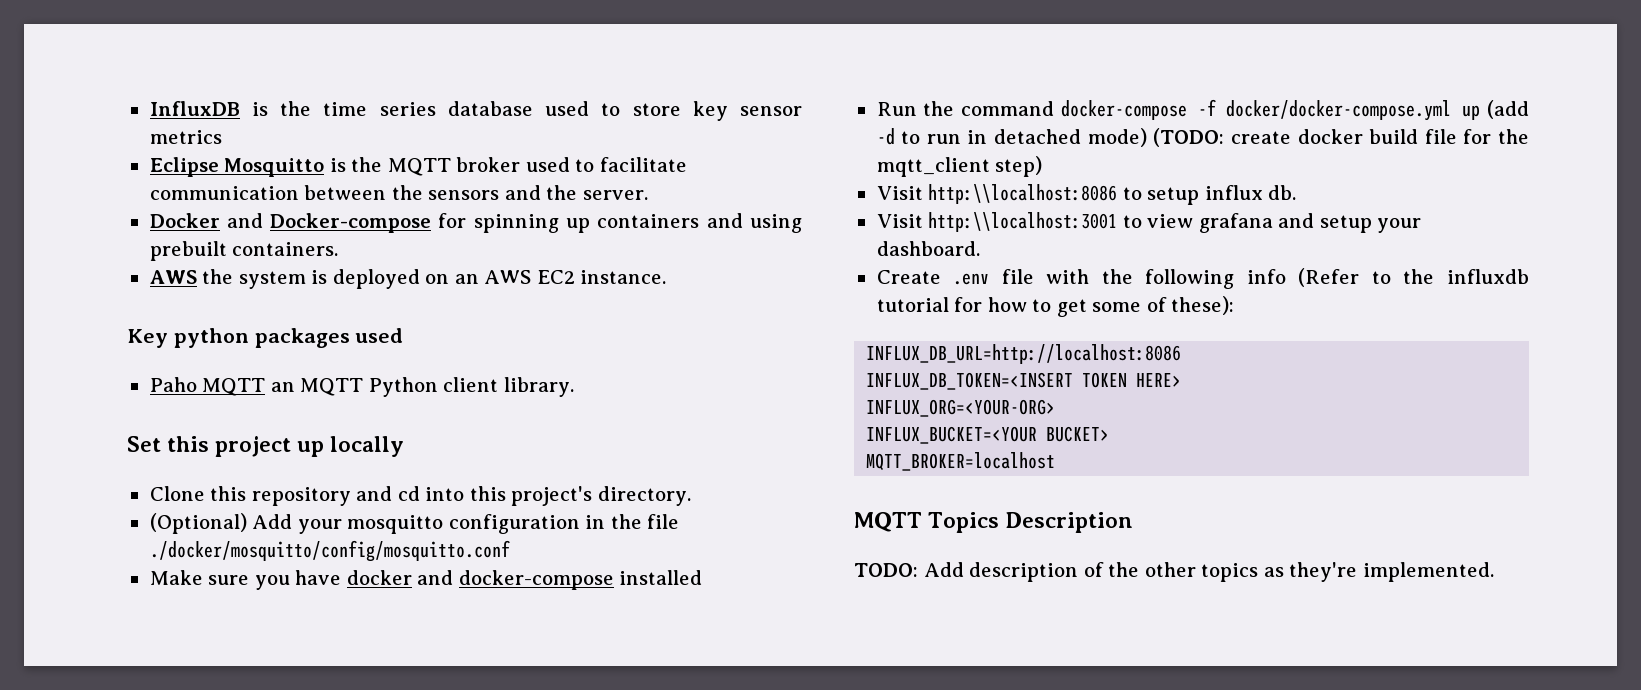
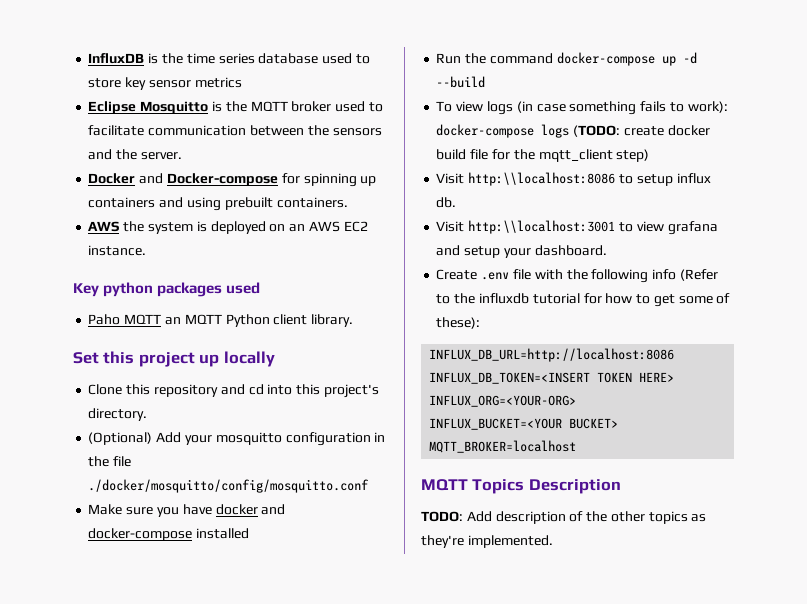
- Run the command docker-compose -f docker/docker-compose.yml up (add -d to run in detached mode) (TODO: create docker build file for the mqtt_client step)
+ Run the command docker-compose up -d --build
+ To view logs (in case something fails to work): docker-compose logs (TODO: create docker build file for the mqtt_client step)

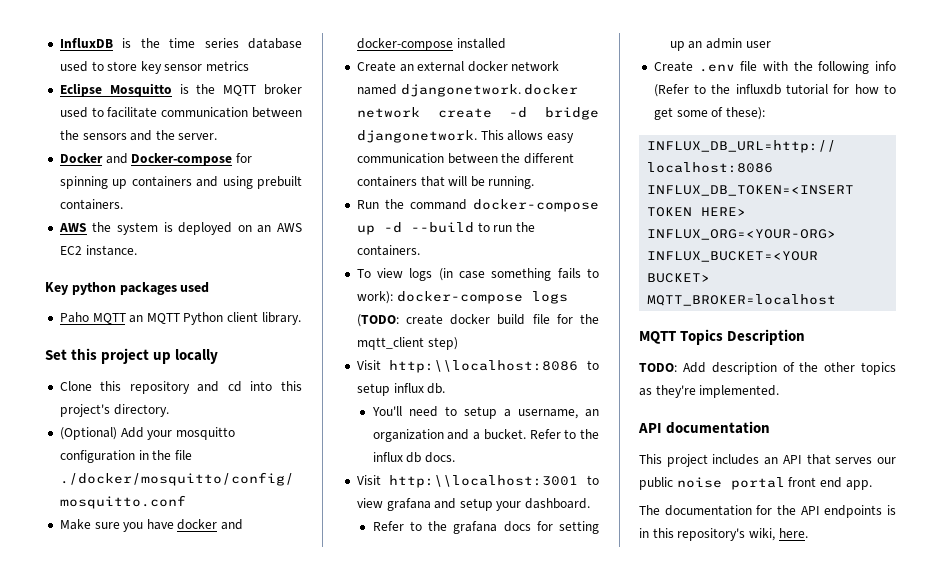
+ Create an external docker network named djangonetwork. docker network create -d bridge djangonetwork. This allows easy communication between the different containers that will be running.
- Run the command docker-compose up -d --build
+ Run the command docker-compose up -d --build to run the containers.
+ You'll need to setup a username, an organization and a bucket. Refer to the influx db docs.
+ Refer to the grafana docs for setting up an admin user
+ API documentation
+ This project includes an API that serves our public noise portal front end app.
+ The documentation for the API endpoints is in this repository's wiki, here.

